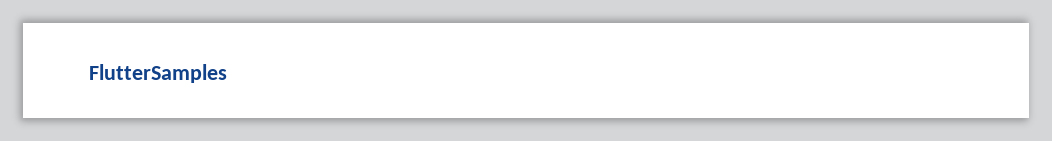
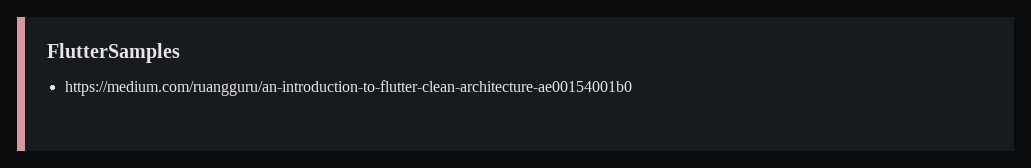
+ https://medium.com/ruangguru/an-introduction-to-flutter-clean-architecture-ae00154001b0

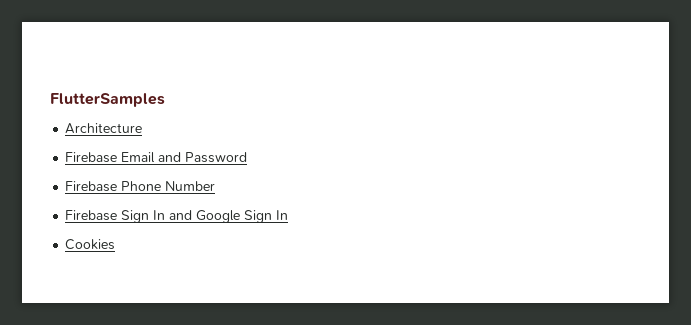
- https://medium.com/ruangguru/an-introduction-to-flutter-clean-architecture-ae00154001b0
+ Architecture
+ Firebase Email and Password
+ Firebase Phone Number
+ Firebase Sign In and Google Sign In
+ Cookies

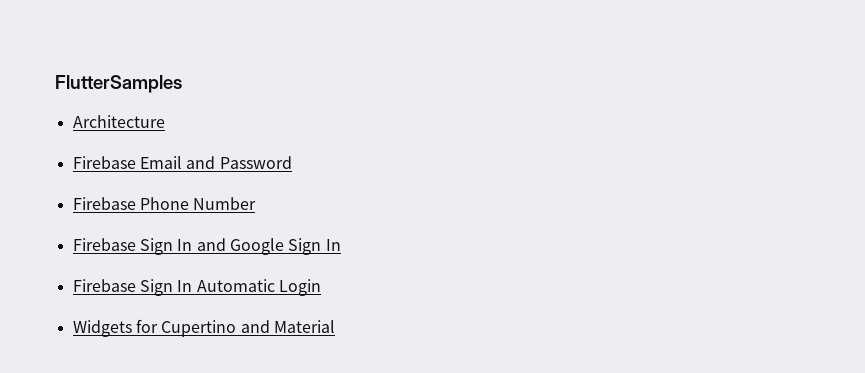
- Cookies
+ Firebase Sign In Automatic Login
+ Widgets for Cupertino and Material

